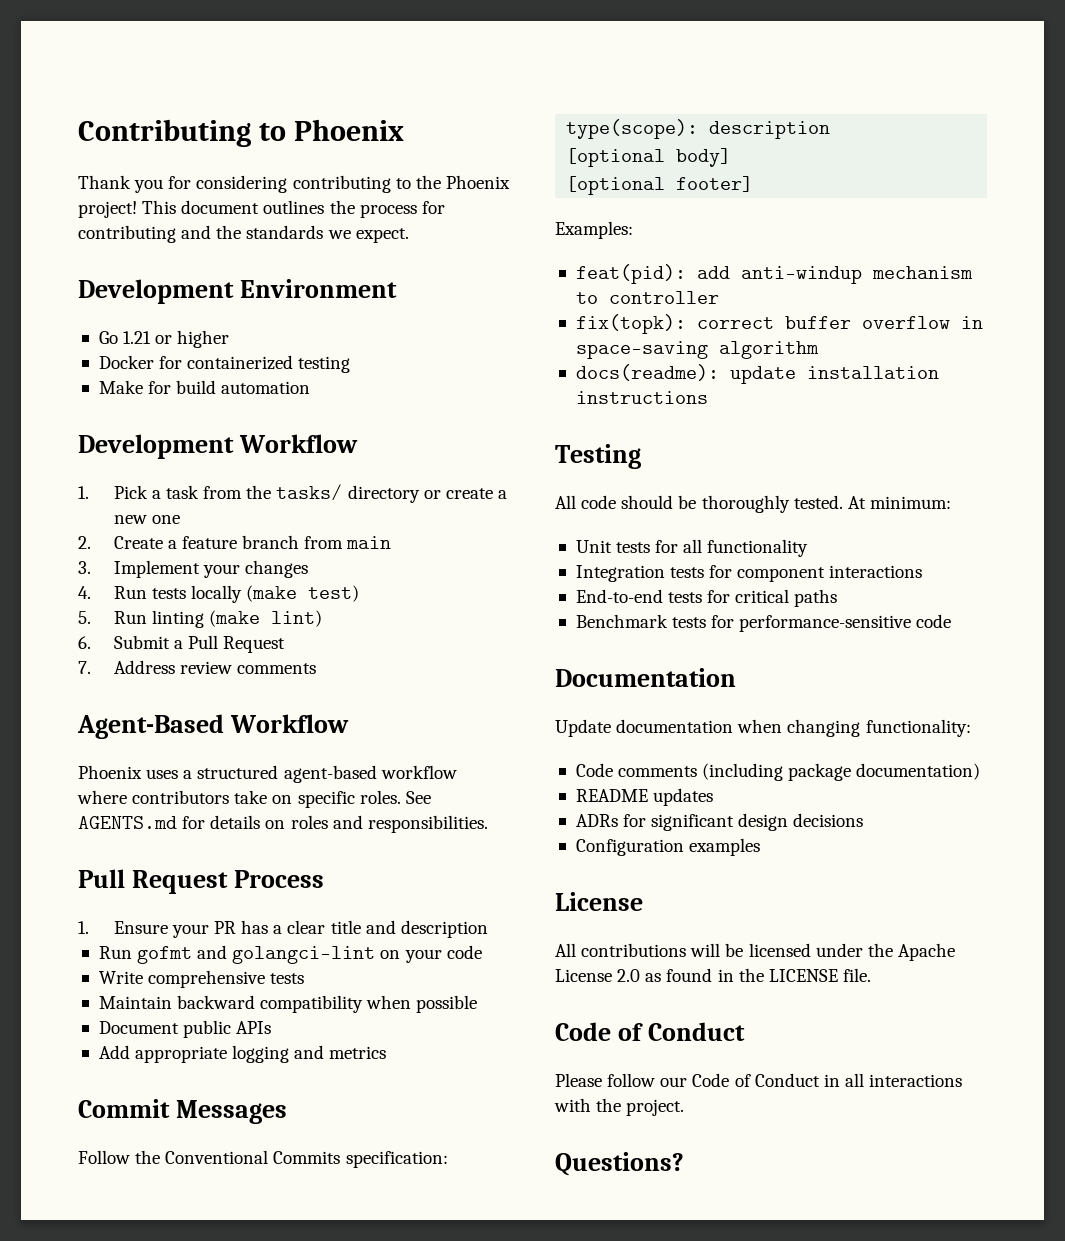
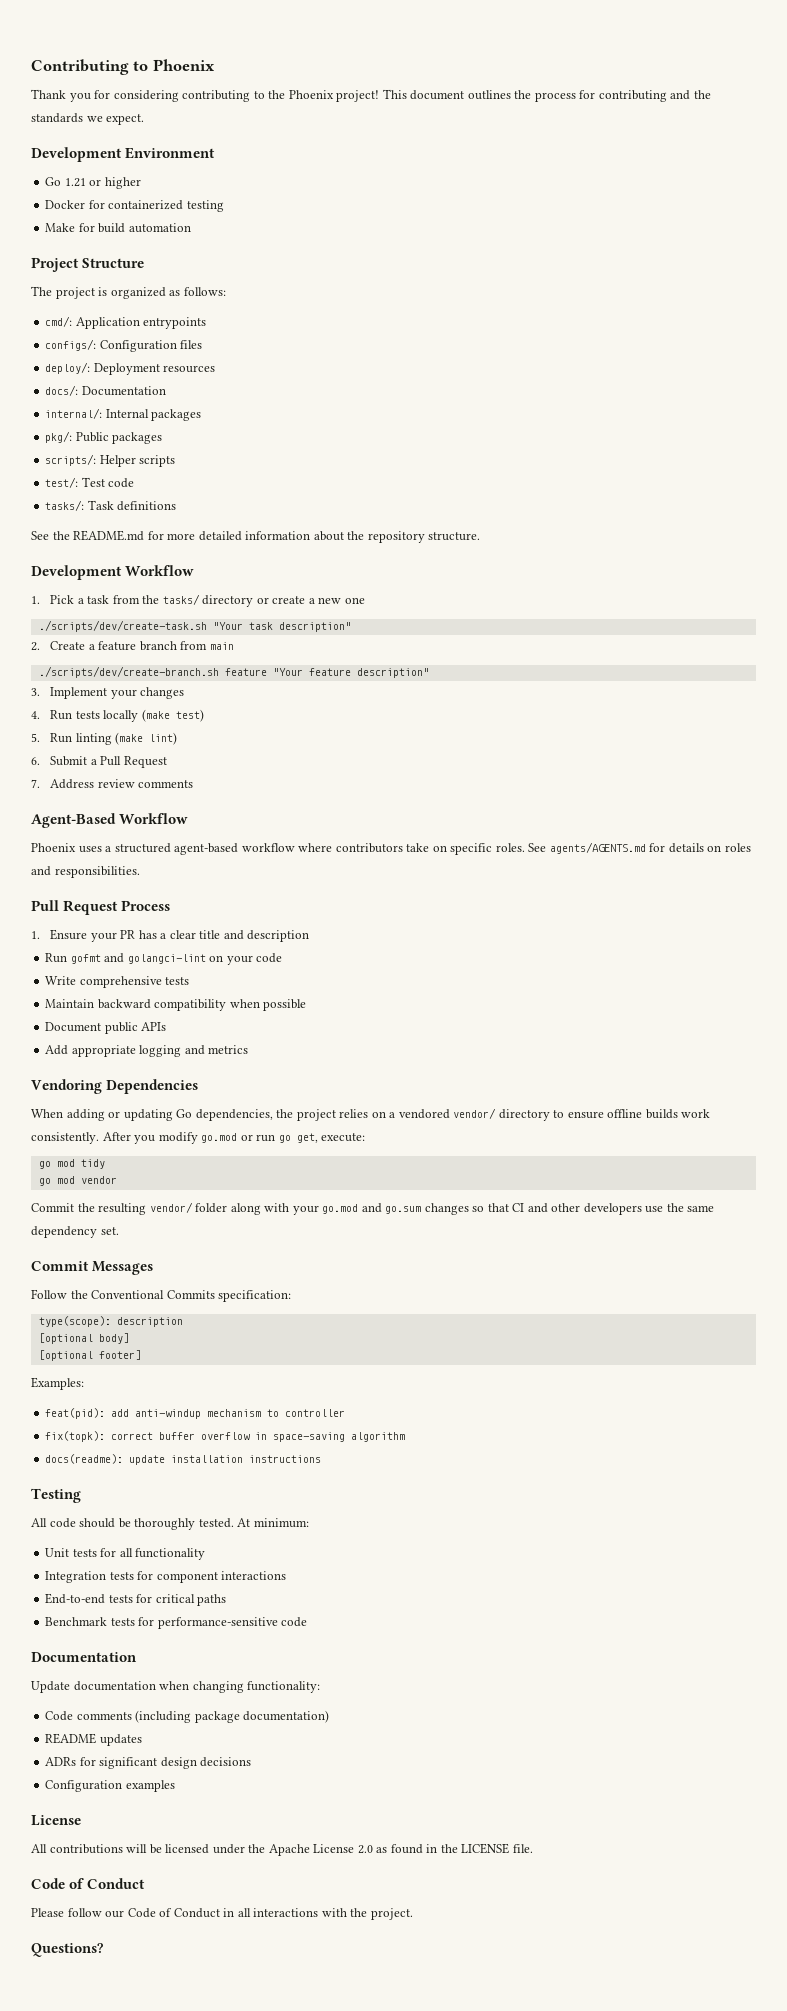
+ Project Structure
+ The project is organized as follows:
+ cmd/: Application entrypoints
+ configs/: Configuration files
+ deploy/: Deployment resources
+ docs/: Documentation
+ internal/: Internal packages
+ pkg/: Public packages
+ scripts/: Helper scripts
+ test/: Test code
+ tasks/: Task definitions
+ See the README.md for more detailed information about the repository structure.
+ ./scripts/dev/create-task.sh "Your task description"
+ ./scripts/dev/create-branch.sh feature "Your feature description"
- See AGENTS.md for details on roles and responsibilities.
+ See agents/AGENTS.md for details on roles and responsibilities.
+ Vendoring Dependencies
+ When adding or updating Go dependencies, the project relies on a vendored vendor/ directory to ensure offline builds work consistently. After you modify go.mod or run go get, execute:
+ go mod tidy
+ go mod vendor
+ Commit the resulting vendor/ folder along with your go.mod and go.sum changes so that CI and other developers use the same dependency set.

